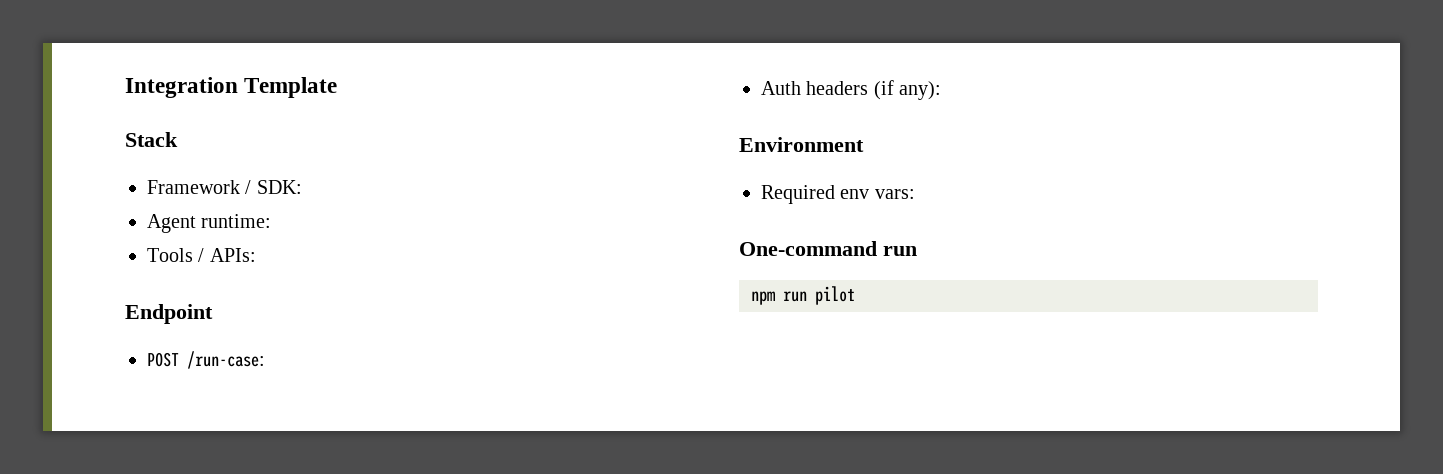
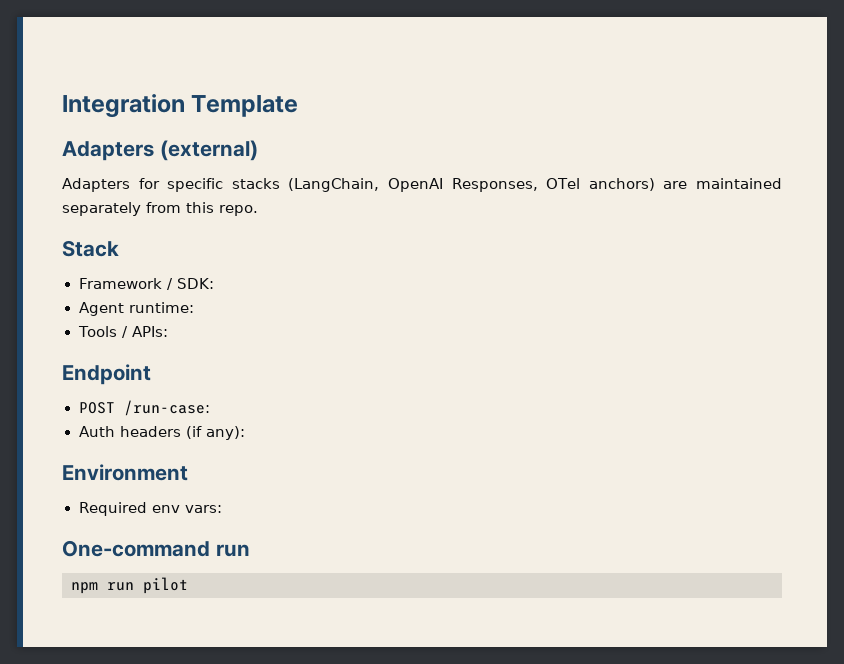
+ Adapters (external)
+ Adapters for specific stacks (LangChain, OpenAI Responses, OTel anchors) are maintained separately from this repo.

